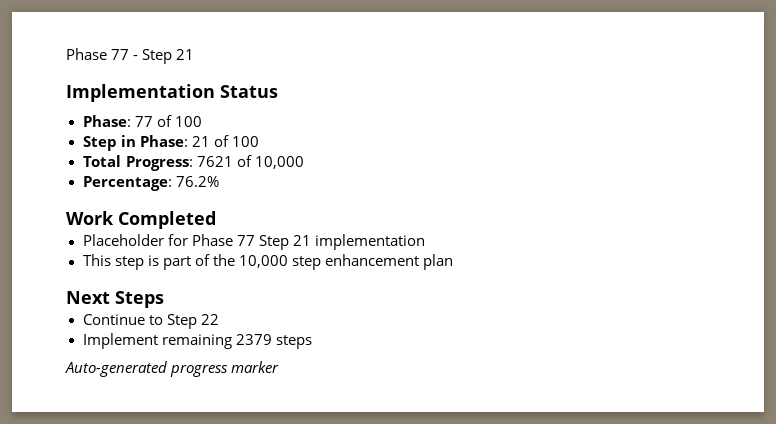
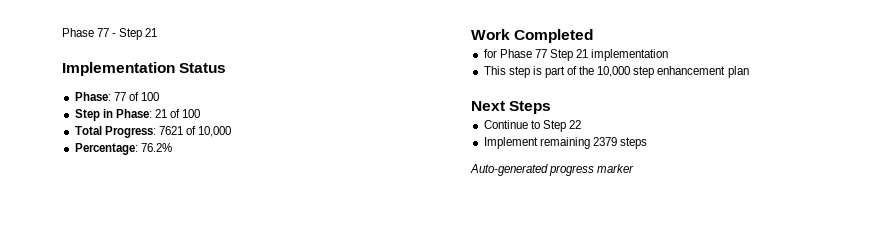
- Placeholder for Phase 77 Step 21 implementation
+ for Phase 77 Step 21 implementation

